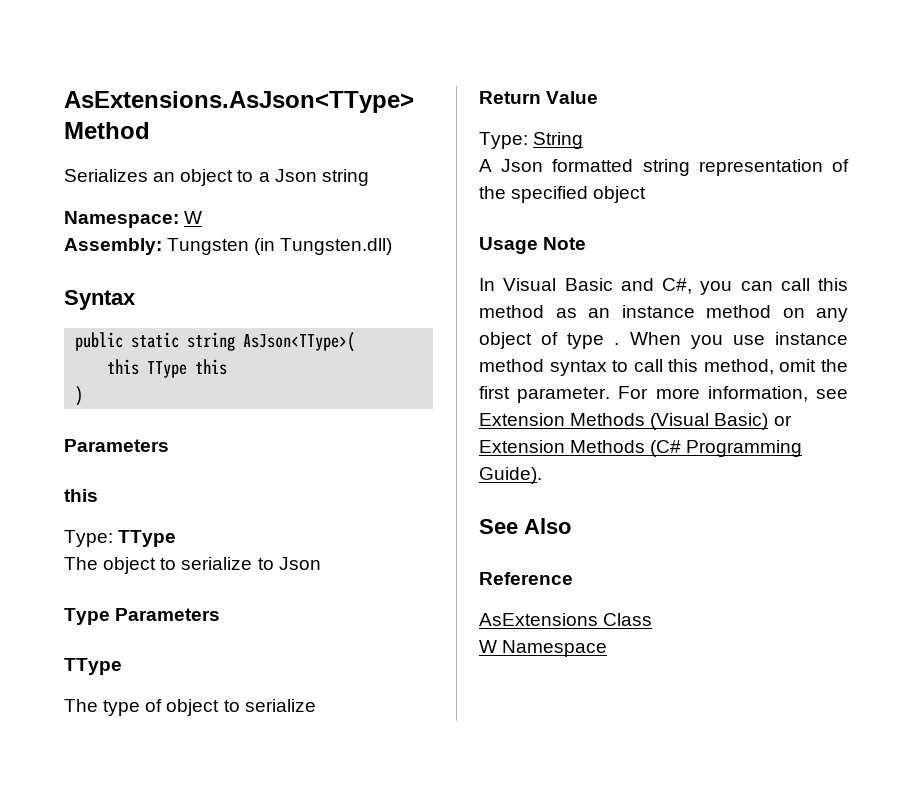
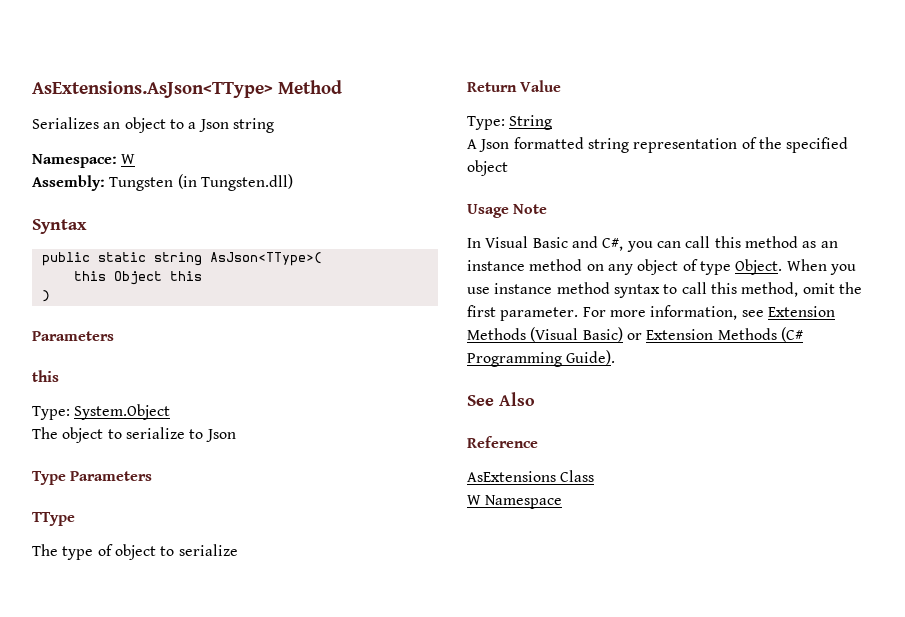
- this TType this
+ this Object this
- Type: TType
+ Type: System.Object
- In Visual Basic and C#, you can call this method as an instance method on any object of type .
+ In Visual Basic and C#, you can call this method as an instance method on any object of type Object.

